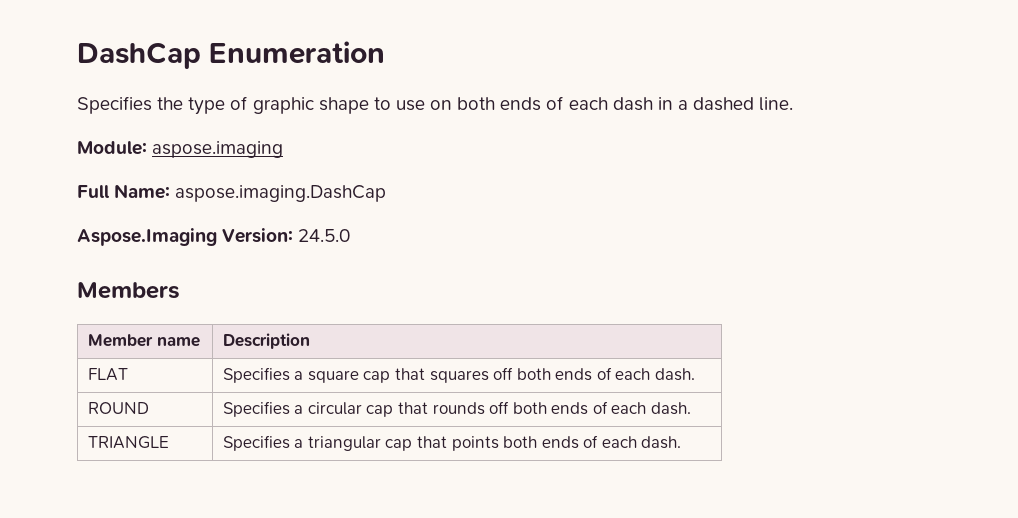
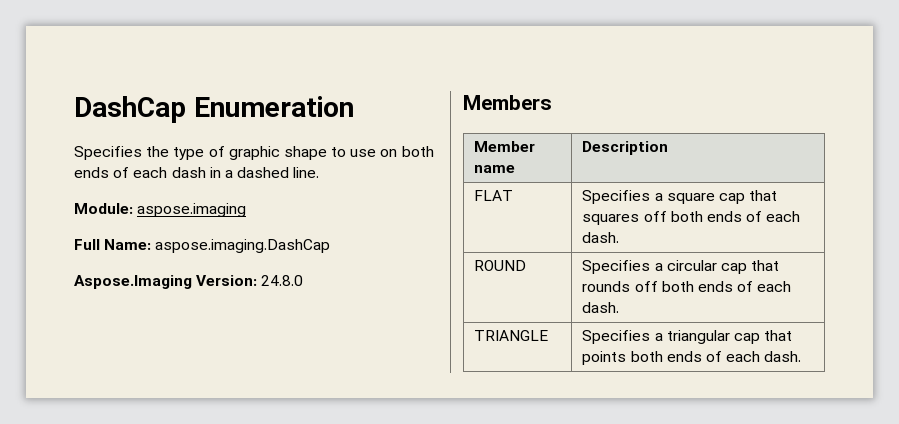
- Aspose.Imaging Version: 24.5.0
+ Aspose.Imaging Version: 24.8.0

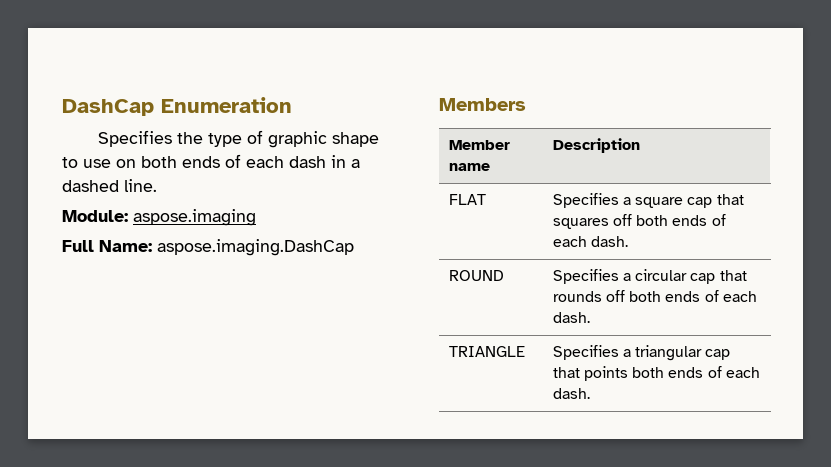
- Aspose.Imaging Version: 24.8.0

